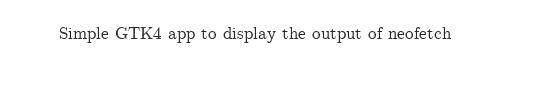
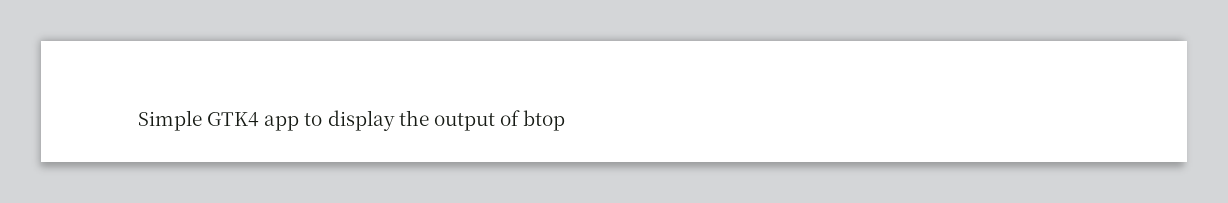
- Simple GTK4 app to display the output of neofetch
+ Simple GTK4 app to display the output of btop

